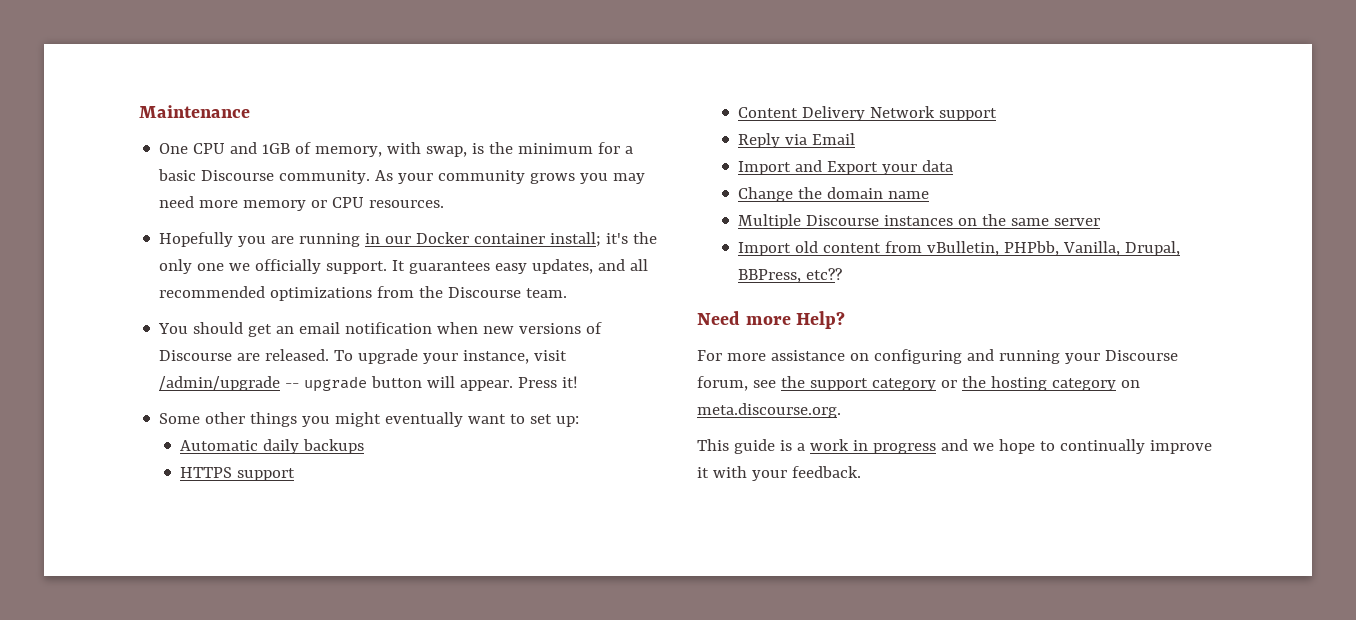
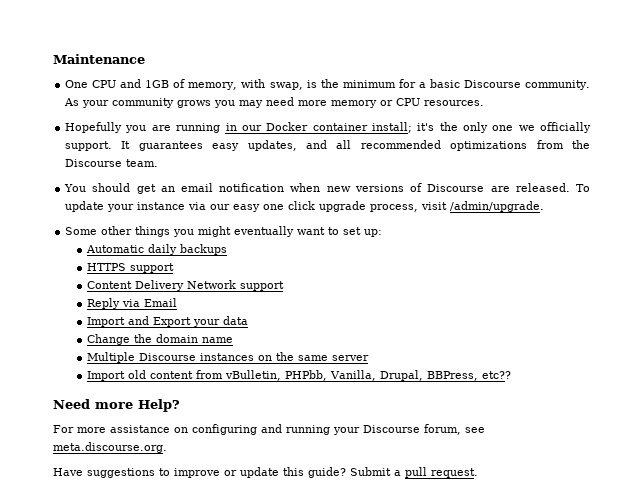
- To upgrade your instance, visit /admin/upgrade -- upgrade button will appear. Press it!
+ To update your instance via our easy one click upgrade process, visit /admin/upgrade.
- For more assistance on configuring and running your Discourse forum, see the support category or the hosting category on meta.discourse.org.
- This guide is a work in progress and we hope to continually improve it with your feedback.
+ For more assistance on configuring and running your Discourse forum, see meta.discourse.org.
+ Have suggestions to improve or update this guide? Submit a pull request.

